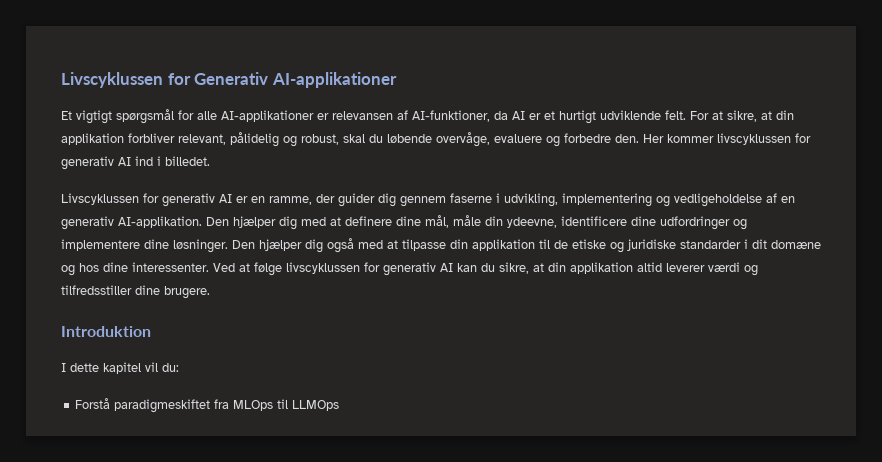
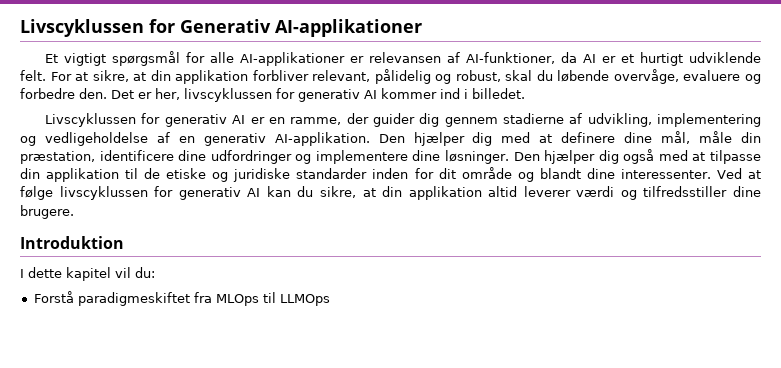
- Her kommer livscyklussen for generativ AI ind i billedet.
+ Det er her, livscyklussen for generativ AI kommer ind i billedet.
- Livscyklussen for generativ AI er en ramme, der guider dig gennem faserne i udvikling, implementering og vedligeholdelse af en generativ AI-applikation.
+ Livscyklussen for generativ AI er en ramme, der guider dig gennem stadierne af udvikling, implementering og vedligeholdelse af en generativ AI-applikation.
- Den hjælper dig med at definere dine mål, måle din ydeevne, identificere dine udfordringer og implementere dine løsninger.
+ Den hjælper dig med at definere dine mål, måle din præstation, identificere dine udfordringer og implementere dine løsninger.
- Den hjælper dig også med at tilpasse din applikation til de etiske og juridiske standarder i dit domæne og hos dine interessenter.
+ Den hjælper dig også med at tilpasse din applikation til de etiske og juridiske standarder inden for dit område og blandt dine interessenter.

